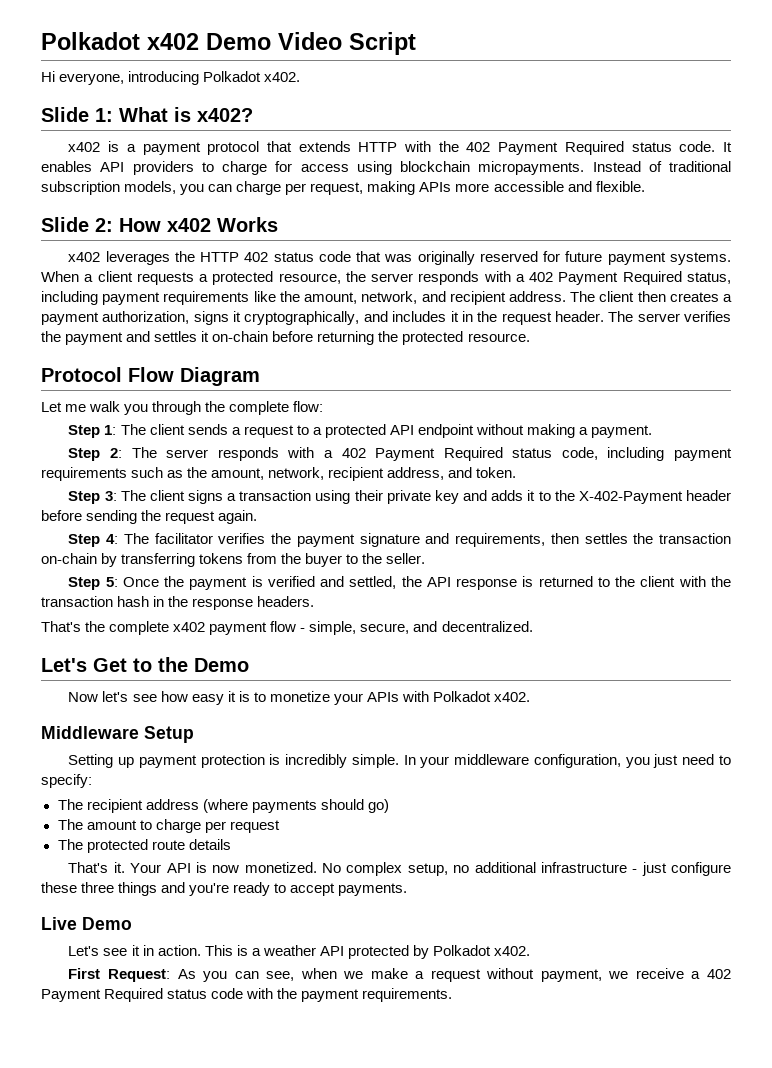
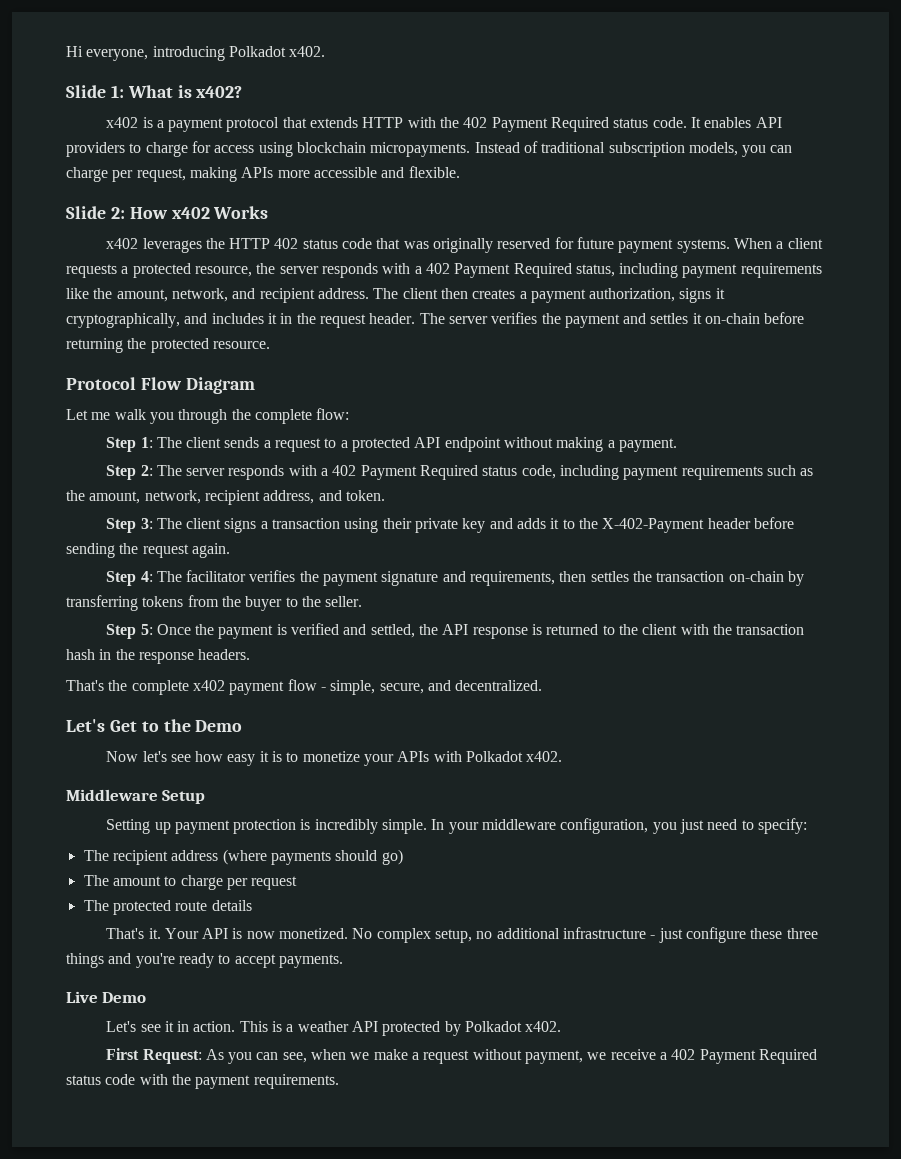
- Polkadot x402 Demo Video Script

